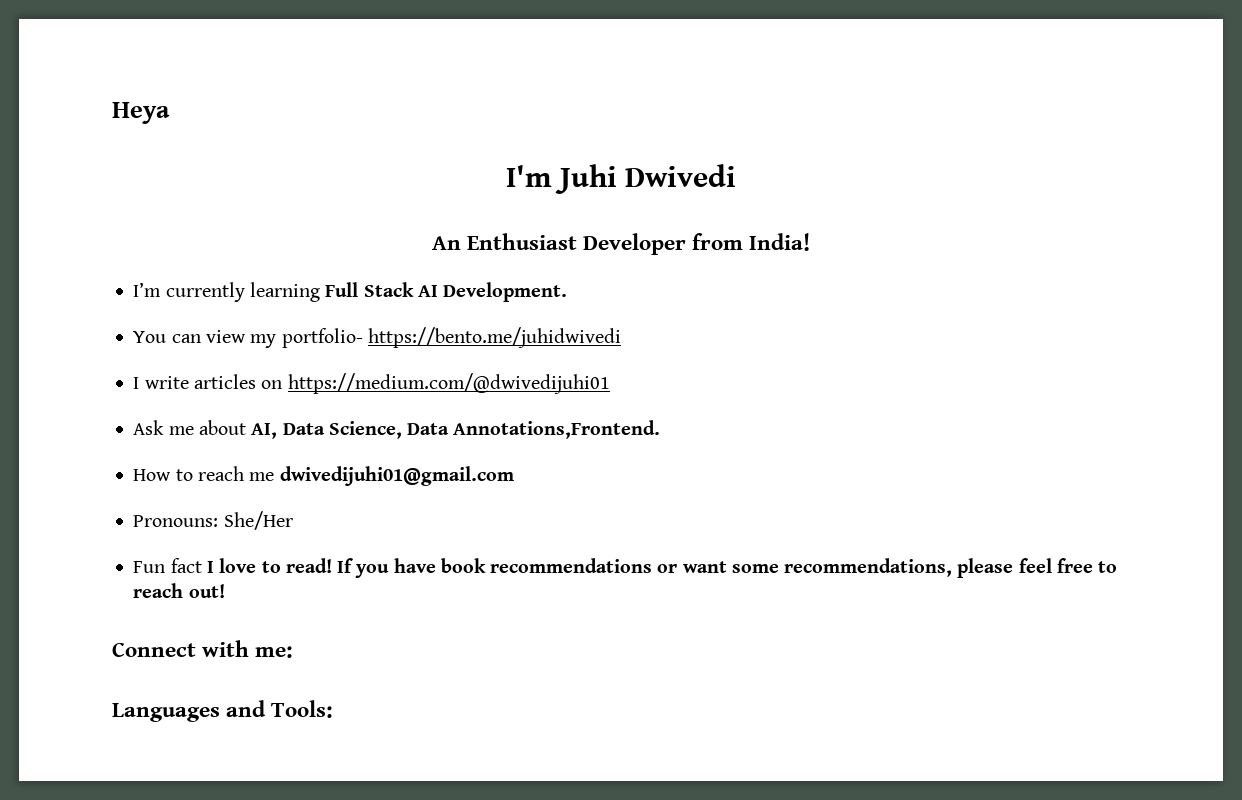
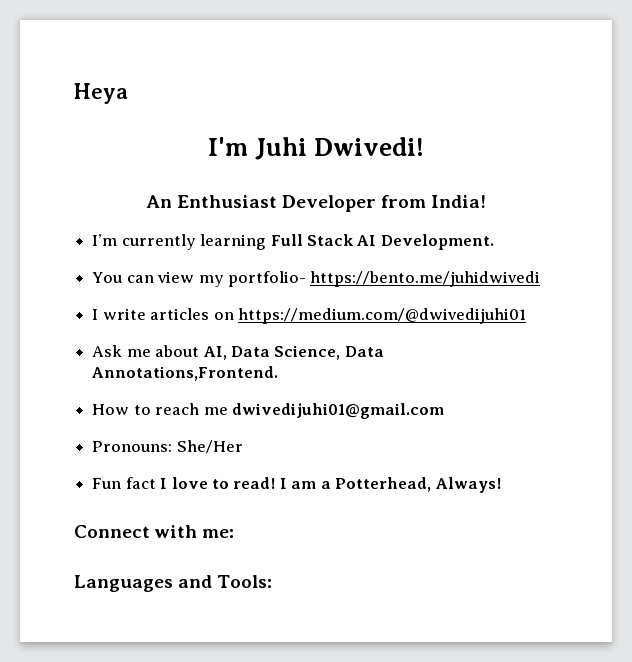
- I'm Juhi Dwivedi
+ I'm Juhi Dwivedi!
- If you have book recommendations or want some recommendations, please feel free to reach out!
+ I am a Potterhead, Always!

